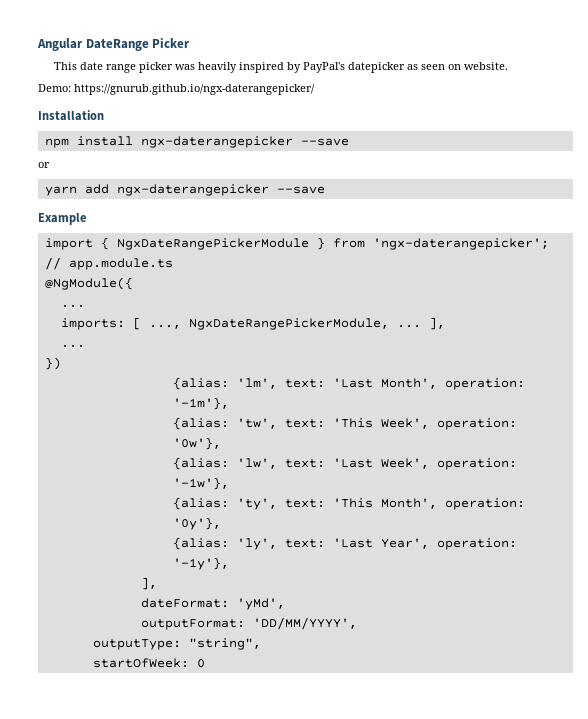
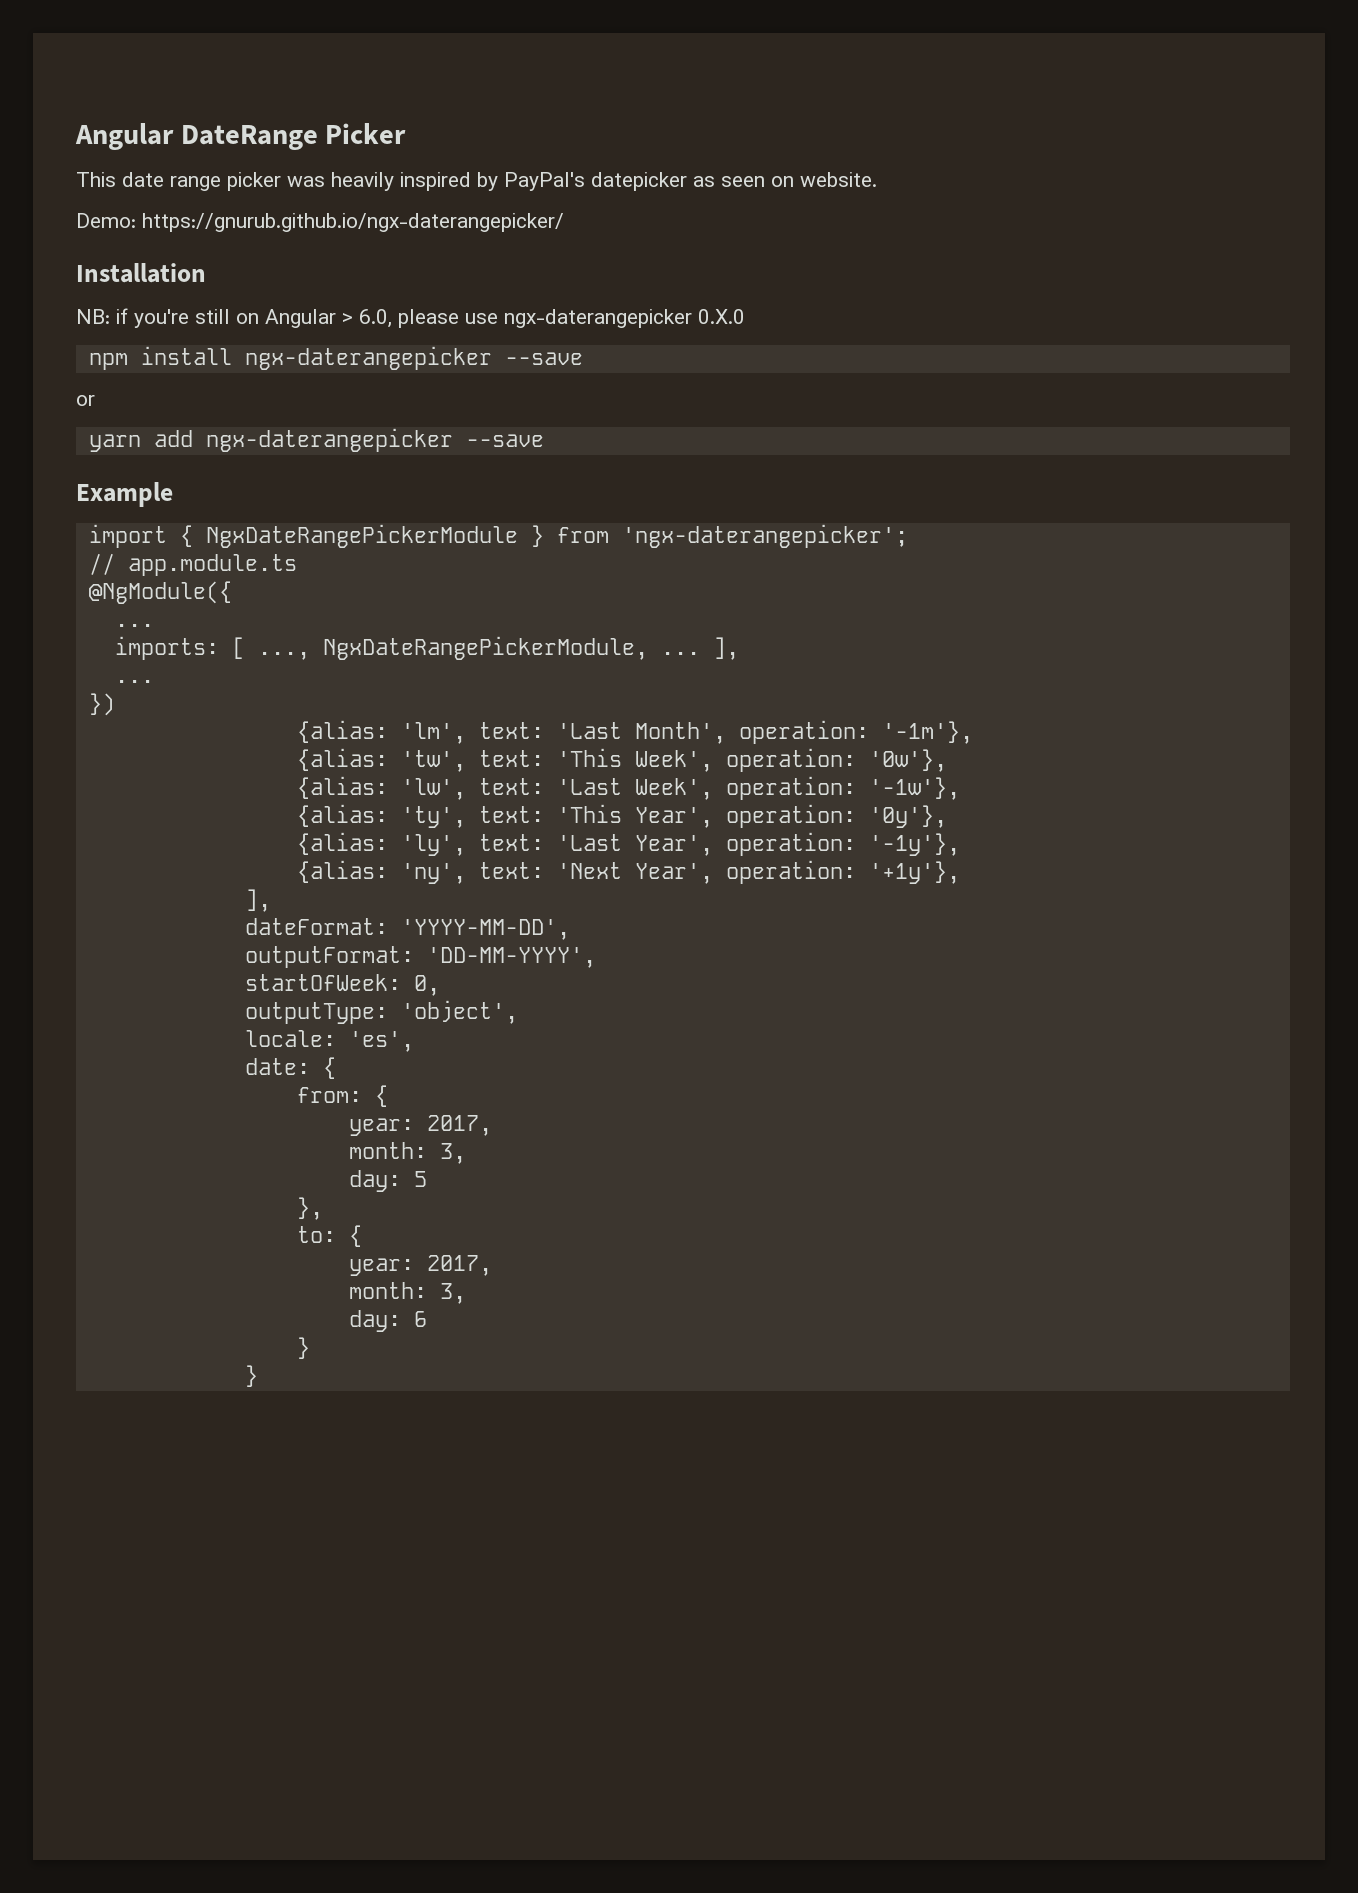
+ NB: if you're still on Angular > 6.0, please use ngx-daterangepicker 0.X.0
- {alias: 'ty', text: 'This Month', operation: '0y'},
+ {alias: 'ty', text: 'This Year', operation: '0y'},
+ {alias: 'ny', text: 'Next Year', operation: '+1y'},
- dateFormat: 'yMd',
+ dateFormat: 'YYYY-MM-DD',
- outputFormat: 'DD/MM/YYYY',
- outputType: "string",
- startOfWeek: 0
+ outputFormat: 'DD-MM-YYYY',
+ startOfWeek: 0,
+ outputType: 'object',
+ locale: 'es',
+ date: {
+ from: {
+ year: 2017,
+ month: 3,
+ day: 5
+ },
+ to: {
+ year: 2017,
+ month: 3,
+ day: 6
+ }
+ }

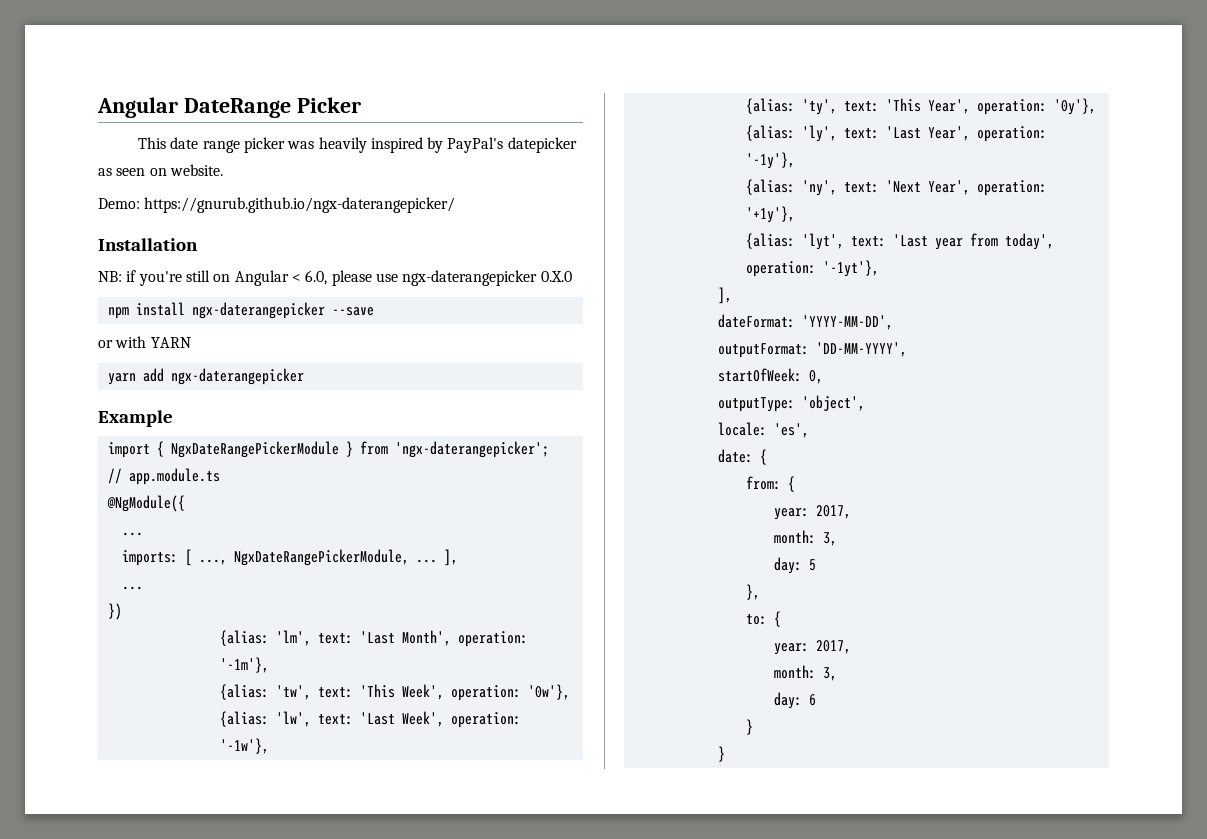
- NB: if you're still on Angular > 6.0, please use ngx-daterangepicker 0.X.0
+ NB: if you're still on Angular < 6.0, please use ngx-daterangepicker 0.X.0
- or
+ or with YARN
- yarn add ngx-daterangepicker --save
+ yarn add ngx-daterangepicker
+ {alias: 'lyt', text: 'Last year from today', operation: '-1yt'},

